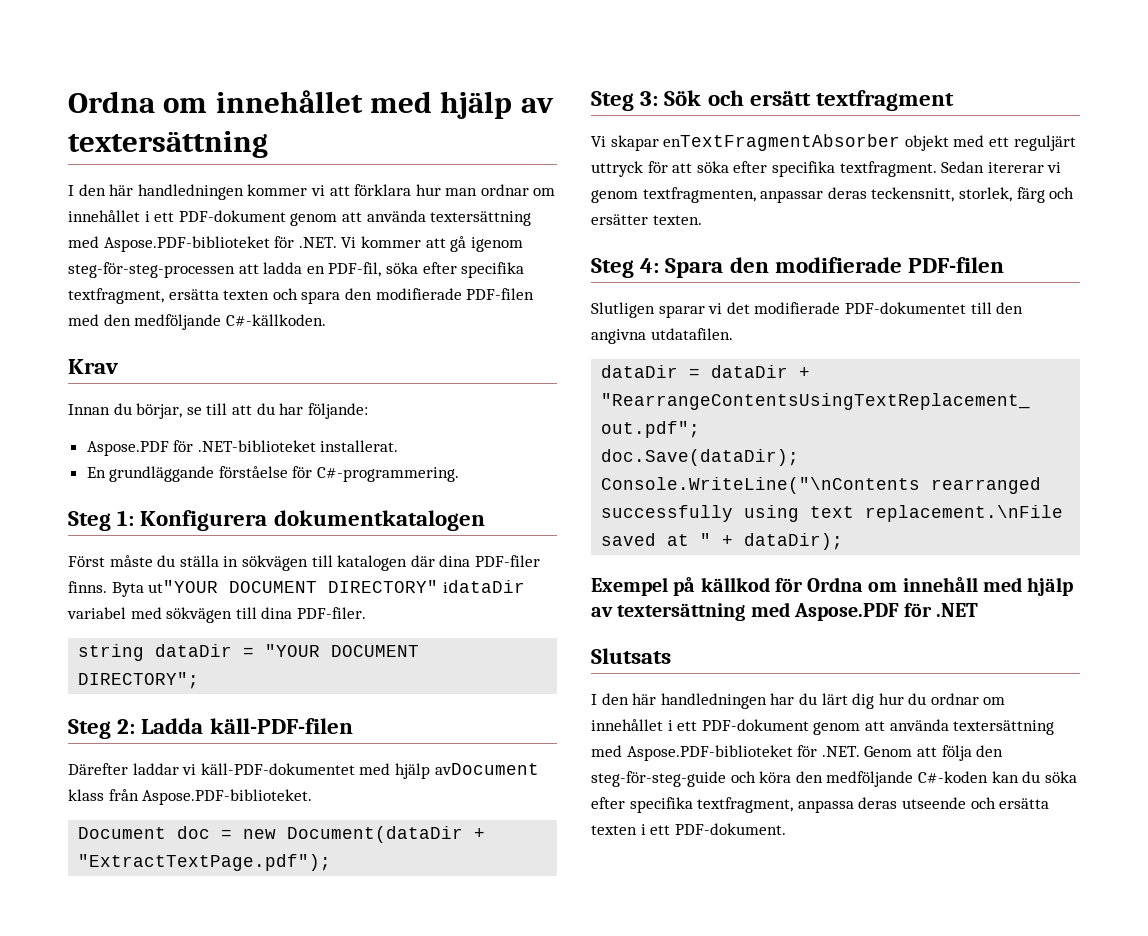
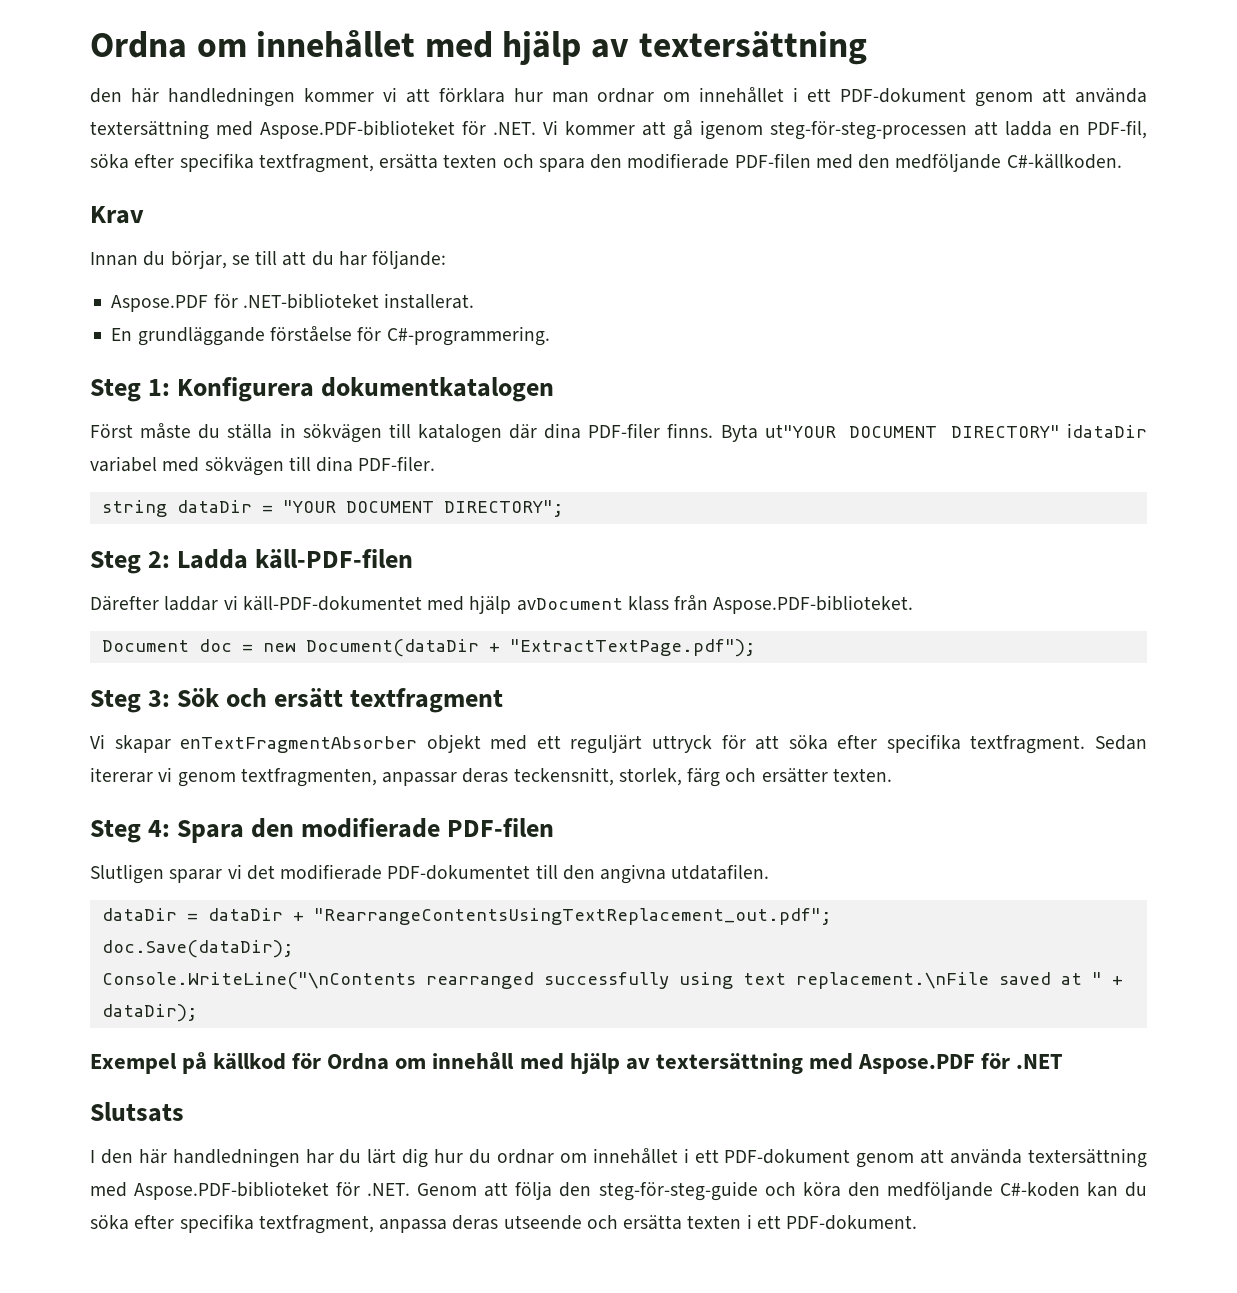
- I den här handledningen kommer vi att förklara hur man ordnar om innehållet i ett PDF-dokument genom att använda textersättning med Aspose.PDF-biblioteket för .NET. Vi kommer att gå igenom steg-för-steg-processen att ladda en PDF-fil, söka efter specifika textfragment, ersätta texten och spara den modifierade PDF-filen med den medföljande C#-källkoden.
+ den här handledningen kommer vi att förklara hur man ordnar om innehållet i ett PDF-dokument genom att använda textersättning med Aspose.PDF-biblioteket för .NET. Vi kommer att gå igenom steg-för-steg-processen att ladda en PDF-fil, söka efter specifika textfragment, ersätta texten och spara den modifierade PDF-filen med den medföljande C#-källkoden.

